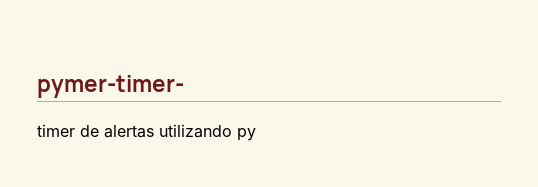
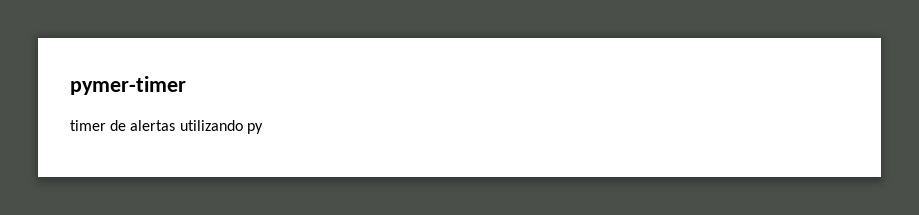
- pymer-timer-
+ pymer-timer

